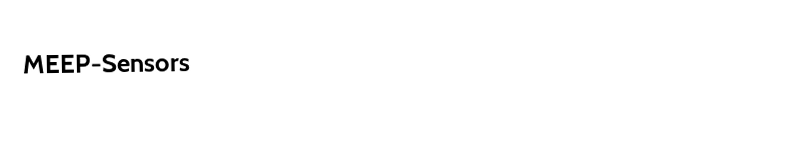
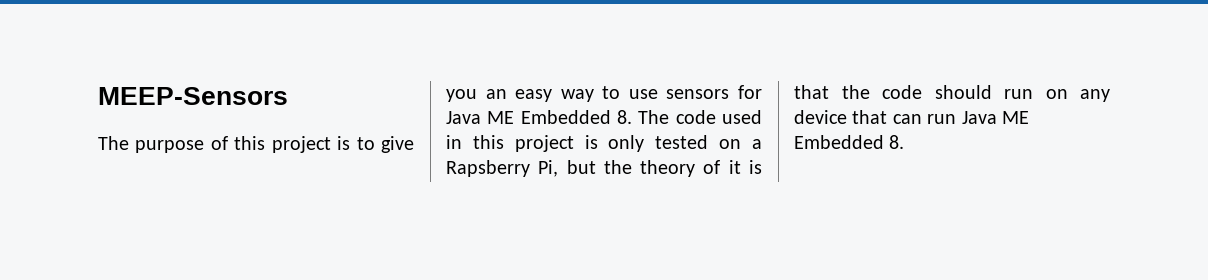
+ The purpose of this project is to give you an easy way to use sensors for Java ME Embedded 8. The code used in this project is only tested on a Rapsberry Pi, but the theory of it is that the code should run on any device that can run Java ME Embedded 8.

